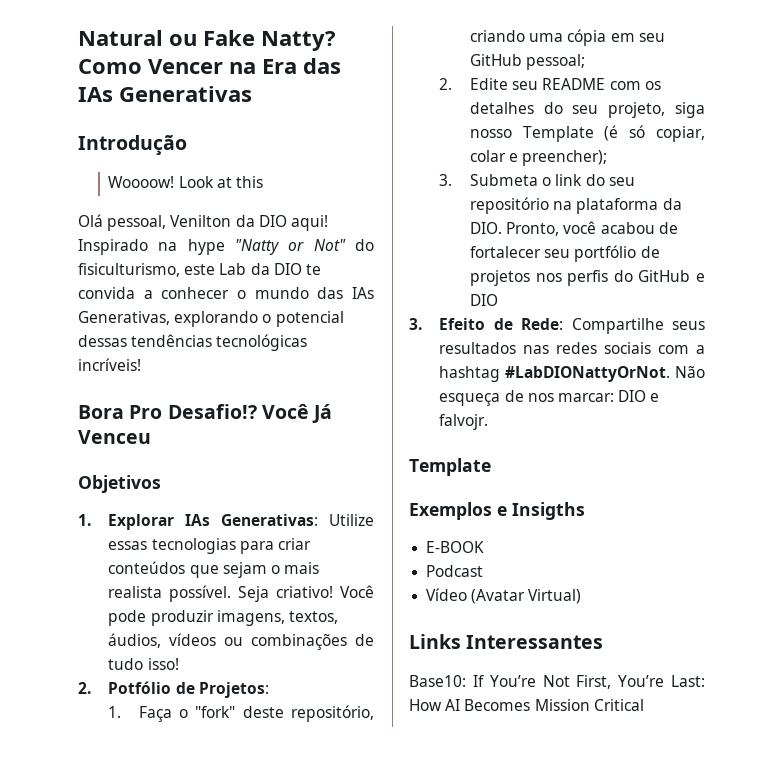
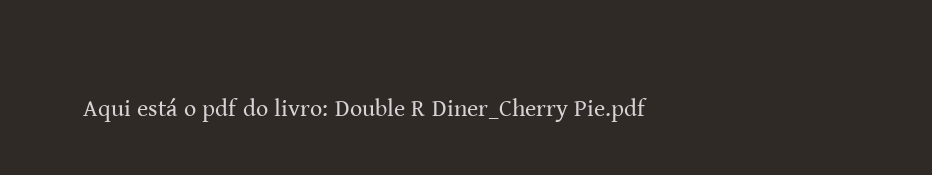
- Natural ou Fake Natty? Como Vencer na Era das IAs Generativas
- Introdução
- Woooow! Look at this
- Olá pessoal, Venilton da DIO aqui! Inspirado na hype "Natty or Not" do fisiculturismo, este Lab da DIO te convida a conhecer o mundo das IAs Generativas, explorando o potencial dessas tendências tecnológicas incríveis!
- Bora Pro Desafio!? Você Já Venceu
- Objetivos
- 1. Explorar IAs Generativas: Utilize essas tecnologias para criar conteúdos que sejam o mais realista possível. Seja criativo! Você pode produzir imagens, textos, áudios, vídeos ou combinações de tudo isso!
- 2. Potfólio de Projetos:
- 1. Faça o "fork" deste repositório, criando uma cópia em seu GitHub pessoal;
- 2. Edite seu README com os detalhes do seu projeto, siga nosso Template (é só copiar, colar e preencher);
- 3. Submeta o link do seu repositório na plataforma da DIO. Pronto, você acabou de fortalecer seu portfólio de projetos nos perfis do GitHub e DIO
- 3. Efeito de Rede: Compartilhe seus resultados nas redes sociais com a hashtag #LabDIONattyOrNot. Não esqueça de nos marcar: DIO e falvojr.
- Template
- Exemplos e Insigths
- E-BOOK
- Podcast
- Vídeo (Avatar Virtual)
- Links Interessantes
- Base10: If You’re Not First, You’re Last: How AI Becomes Mission Critical
+ Aqui está o pdf do livro: Double R Diner_Cherry Pie.pdf

